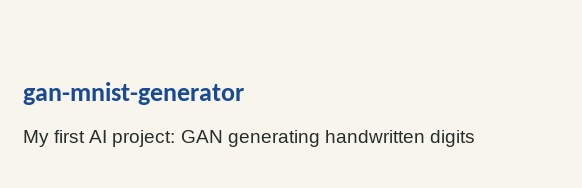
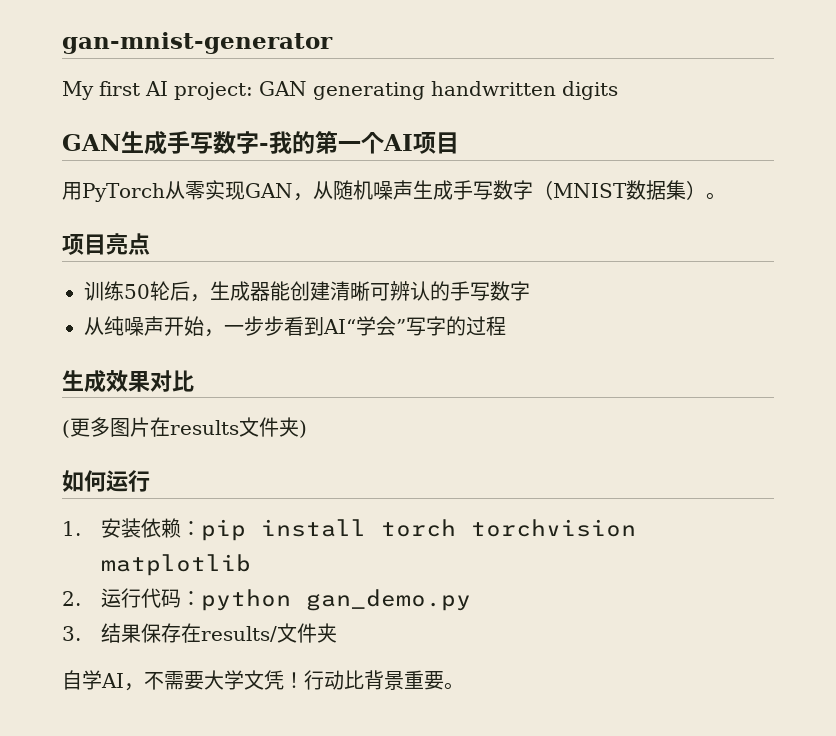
+ GAN生成手写数字-我的第一个AI项目
+ 用PyTorch从零实现GAN，从随机噪声生成手写数字（MNIST数据集）。
+ 项目亮点
+ 训练50轮后，生成器能创建清晰可辨认的手写数字
+ 从纯噪声开始，一步步看到AI“学会”写字的过程
+ 生成效果对比
+ (更多图片在results文件夹)
+ 如何运行
+ 1.安装依赖：pip install torch torchvision matplotlib
+ 2.运行代码：python gan_demo.py
+ 3.结果保存在results/文件夹
+ 自学AI，不需要大学文凭！行动比背景重要。

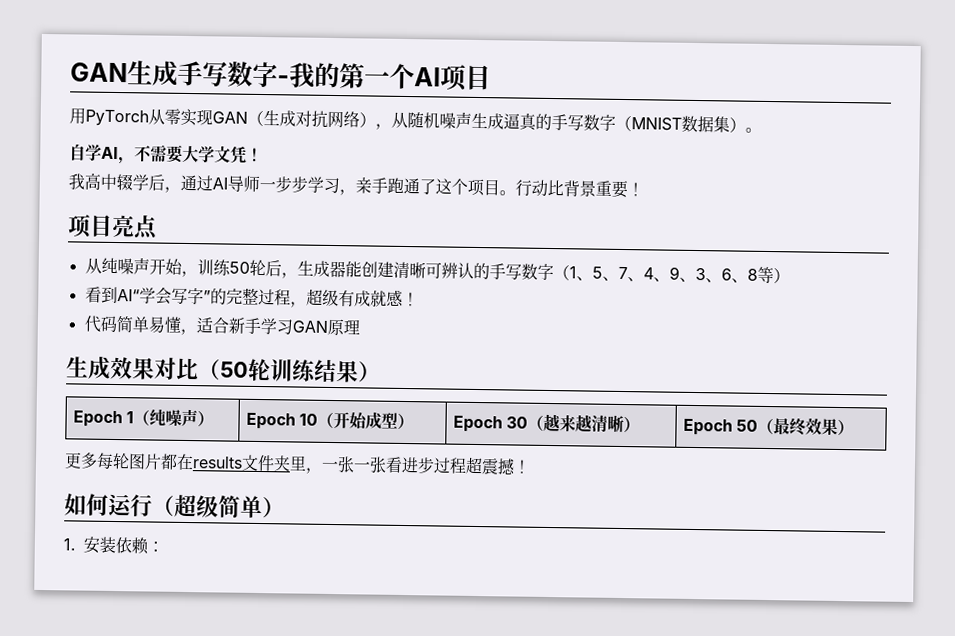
- gan-mnist-generator
- My first AI project: GAN generating handwritten digits
- 用PyTorch从零实现GAN，从随机噪声生成手写数字（MNIST数据集）。
+ 用PyTorch从零实现GAN（生成对抗网络），从随机噪声生成逼真的手写数字（MNIST数据集）。
+ 自学AI，不需要大学文凭！
+ 我高中辍学后，通过AI导师一步步学习，亲手跑通了这个项目。行动比背景重要！
- 训练50轮后，生成器能创建清晰可辨认的手写数字
- 从纯噪声开始，一步步看到AI“学会”写字的过程
- 生成效果对比
- (更多图片在results文件夹)
+ 从纯噪声开始，训练50轮后，生成器能创建清晰可辨认的手写数字（1、5、7、4、9、3、6、8等）
+ 看到AI“学会写字”的完整过程，超级有成就感！
+ 代码简单易懂，适合新手学习GAN原理
+ 生成效果对比（50轮训练结果）
+ Epoch 1（纯噪声） | Epoch 10（开始成型） | Epoch 30（越来越清晰） | Epoch 50（最终效果）
+ 更多每轮图片都在results文件夹里，一张一张看进步过程超震撼！
- 如何运行
+ 如何运行（超级简单）
- 1.安装依赖：pip install torch torchvision matplotlib
- 2.运行代码：python gan_demo.py
- 3.结果保存在results/文件夹
- 自学AI，不需要大学文凭！行动比背景重要。
+ 1.安装依赖：

